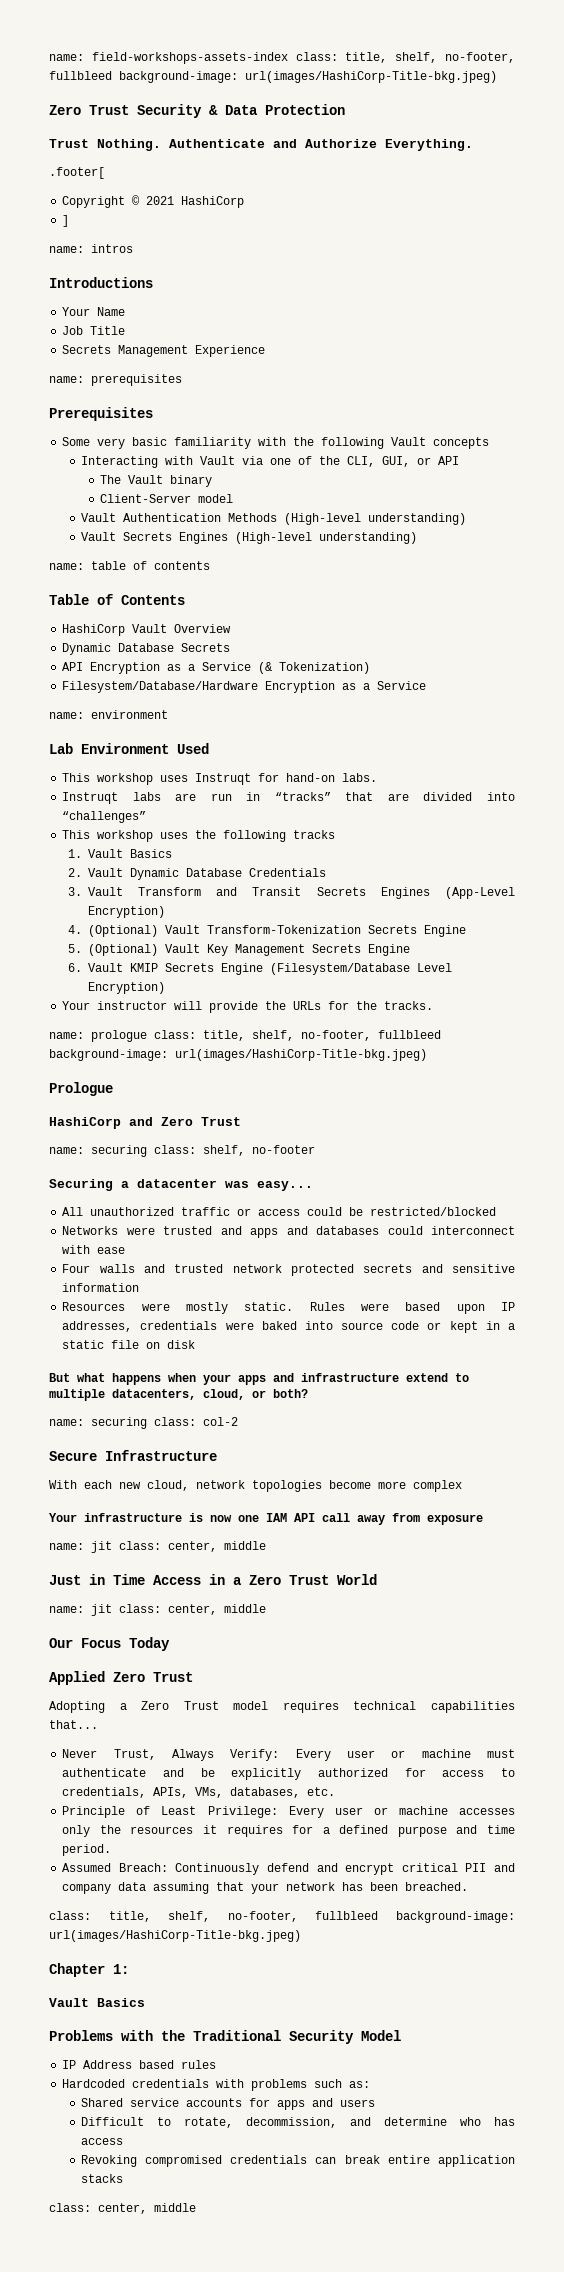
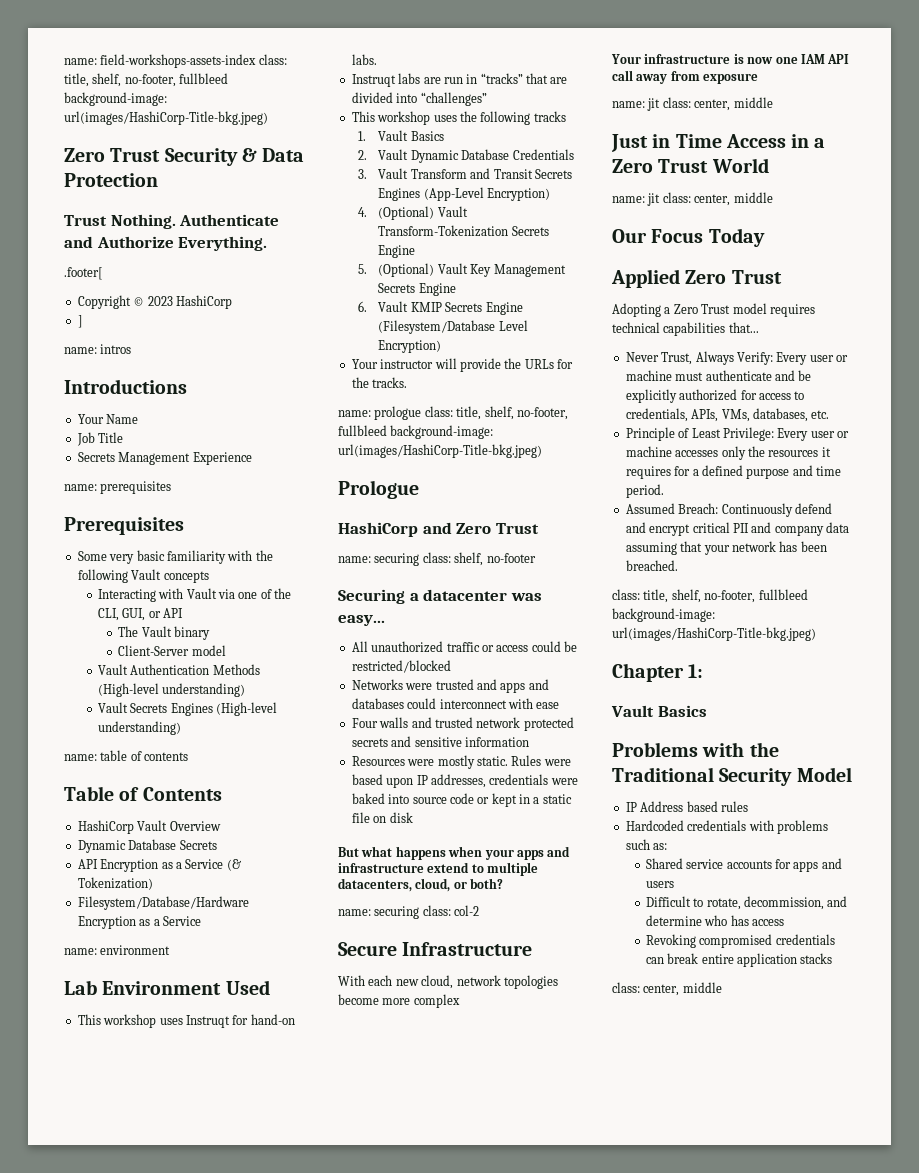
- Copyright © 2021 HashiCorp
+ Copyright © 2023 HashiCorp

